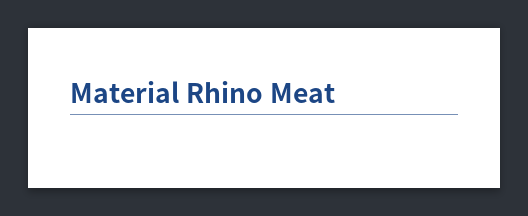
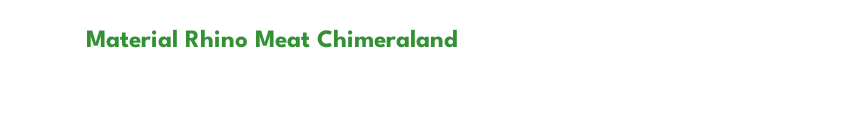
- Material Rhino Meat
+ Material Rhino Meat Chimeraland

